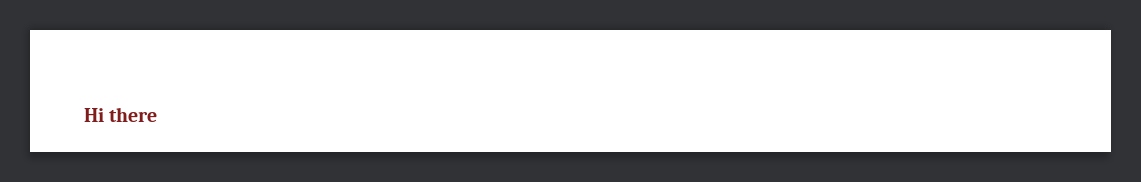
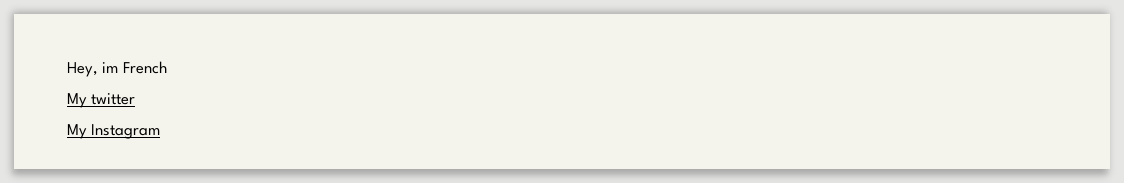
- Hi there
+ Hey, im French
+ My twitter
+ My Instagram

